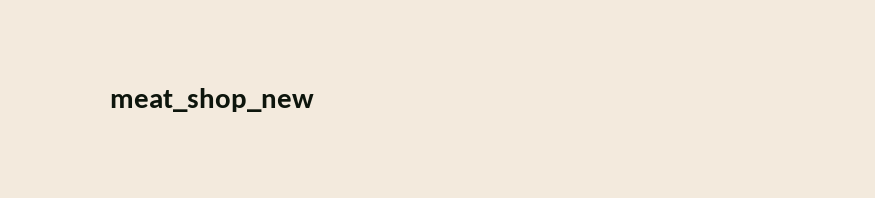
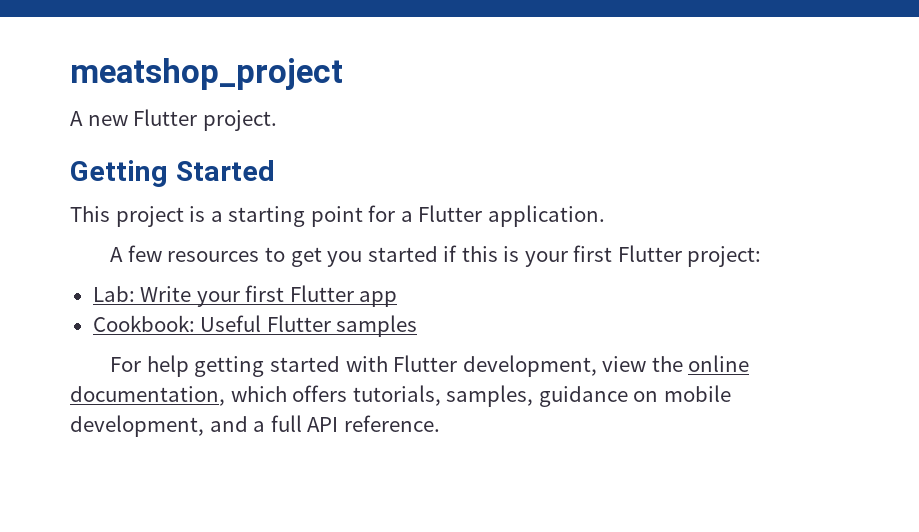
- meat_shop_new
+ meatshop_project
+ A new Flutter project.
+ Getting Started
+ This project is a starting point for a Flutter application.
+ A few resources to get you started if this is your first Flutter project:
+ Lab: Write your first Flutter app
+ Cookbook: Useful Flutter samples
+ For help getting started with Flutter development, view the online documentation, which offers tutorials, samples, guidance on mobile development, and a full API reference.

